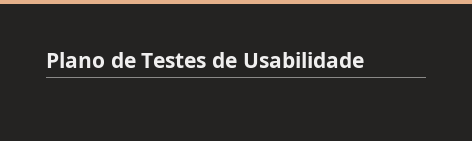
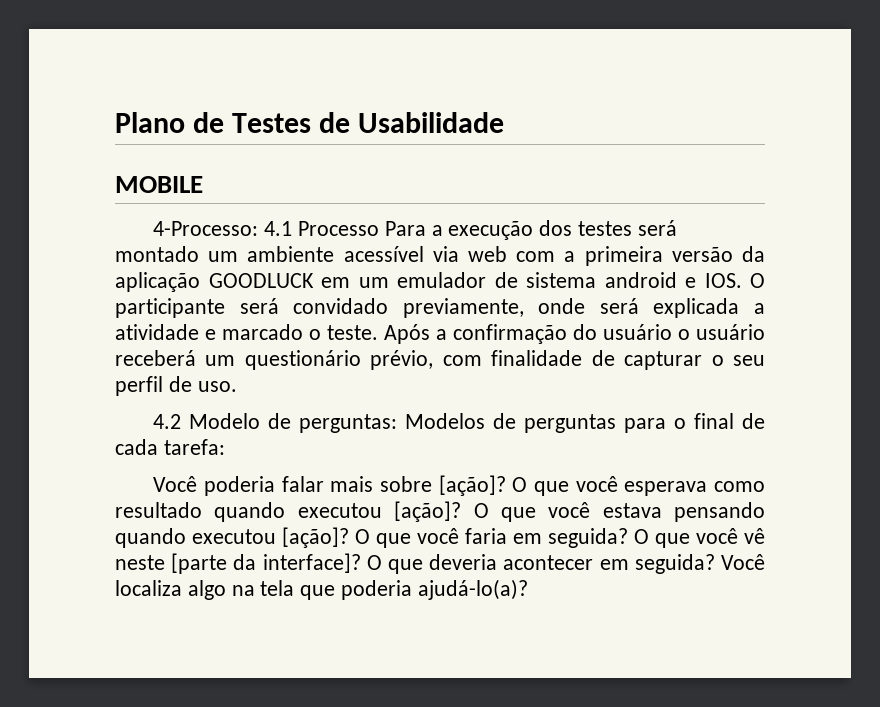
+ MOBILE
+ 4-Processo: 4.1 Processo Para a execução dos testes será montado um ambiente acessível via web com a primeira versão da aplicação GOODLUCK em um emulador de sistema android e IOS. O participante será convidado previamente, onde será explicada a atividade e marcado o teste. Após a confirmação do usuário o usuário receberá um questionário prévio, com finalidade de capturar o seu perfil de uso.
+ 4.2 Modelo de perguntas: Modelos de perguntas para o final de cada tarefa:
+ Você poderia falar mais sobre [ação]? O que você esperava como resultado quando executou [ação]? O que você estava pensando quando executou [ação]? O que você faria em seguida? O que você vê neste [parte da interface]? O que deveria acontecer em seguida? Você localiza algo na tela que poderia ajudá-lo(a)?

